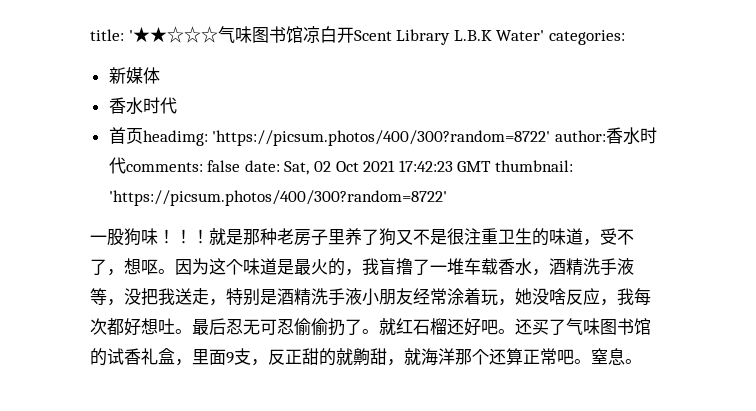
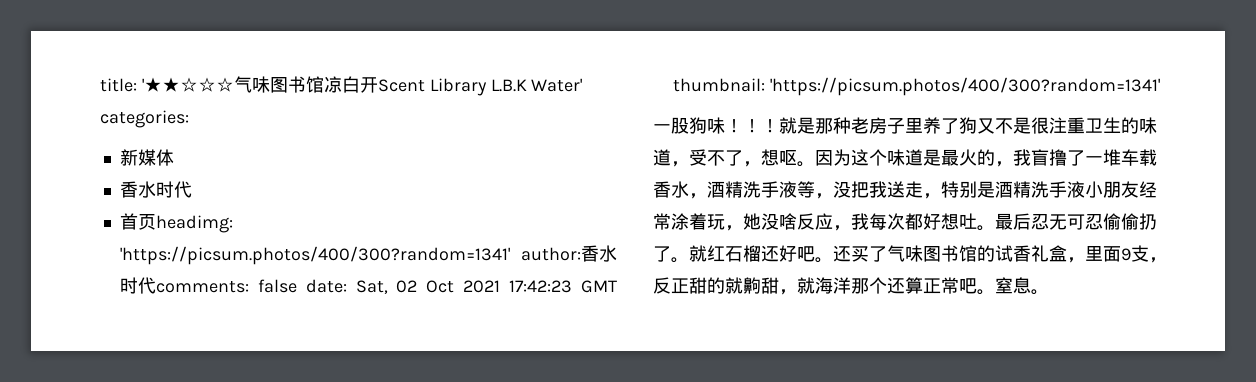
- 首页headimg: 'https://picsum.photos/400/300?random=8722' author:香水时代comments: false date: Sat, 02 Oct 2021 17:42:23 GMT thumbnail: 'https://picsum.photos/400/300?random=8722'
+ 首页headimg: 'https://picsum.photos/400/300?random=1341' author:香水时代comments: false date: Sat, 02 Oct 2021 17:42:23 GMT thumbnail: 'https://picsum.photos/400/300?random=1341'

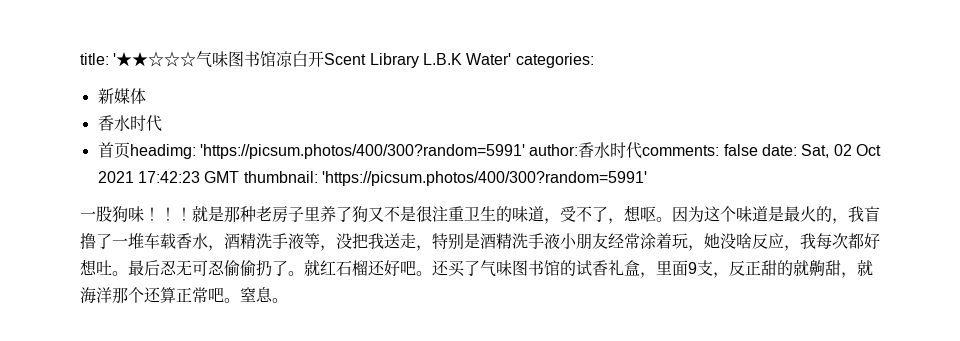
- 首页headimg: 'https://picsum.photos/400/300?random=1341' author:香水时代comments: false date: Sat, 02 Oct 2021 17:42:23 GMT thumbnail: 'https://picsum.photos/400/300?random=1341'
+ 首页headimg: 'https://picsum.photos/400/300?random=5991' author:香水时代comments: false date: Sat, 02 Oct 2021 17:42:23 GMT thumbnail: 'https://picsum.photos/400/300?random=5991'

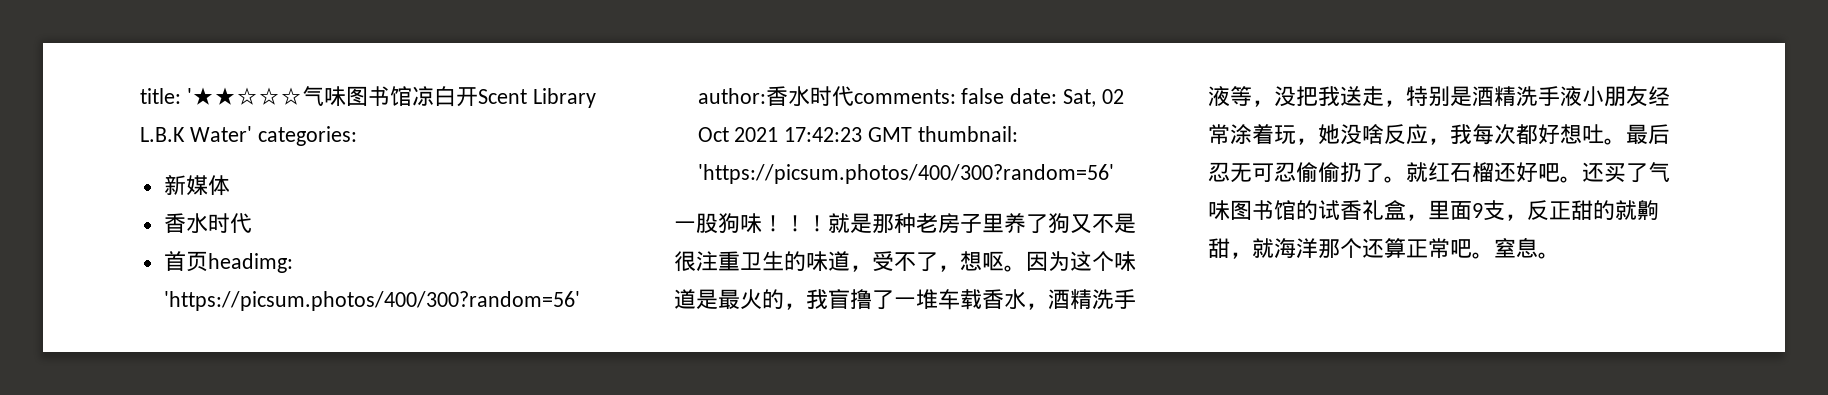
- 首页headimg: 'https://picsum.photos/400/300?random=5991' author:香水时代comments: false date: Sat, 02 Oct 2021 17:42:23 GMT thumbnail: 'https://picsum.photos/400/300?random=5991'
+ 首页headimg: 'https://picsum.photos/400/300?random=56' author:香水时代comments: false date: Sat, 02 Oct 2021 17:42:23 GMT thumbnail: 'https://picsum.photos/400/300?random=56'

